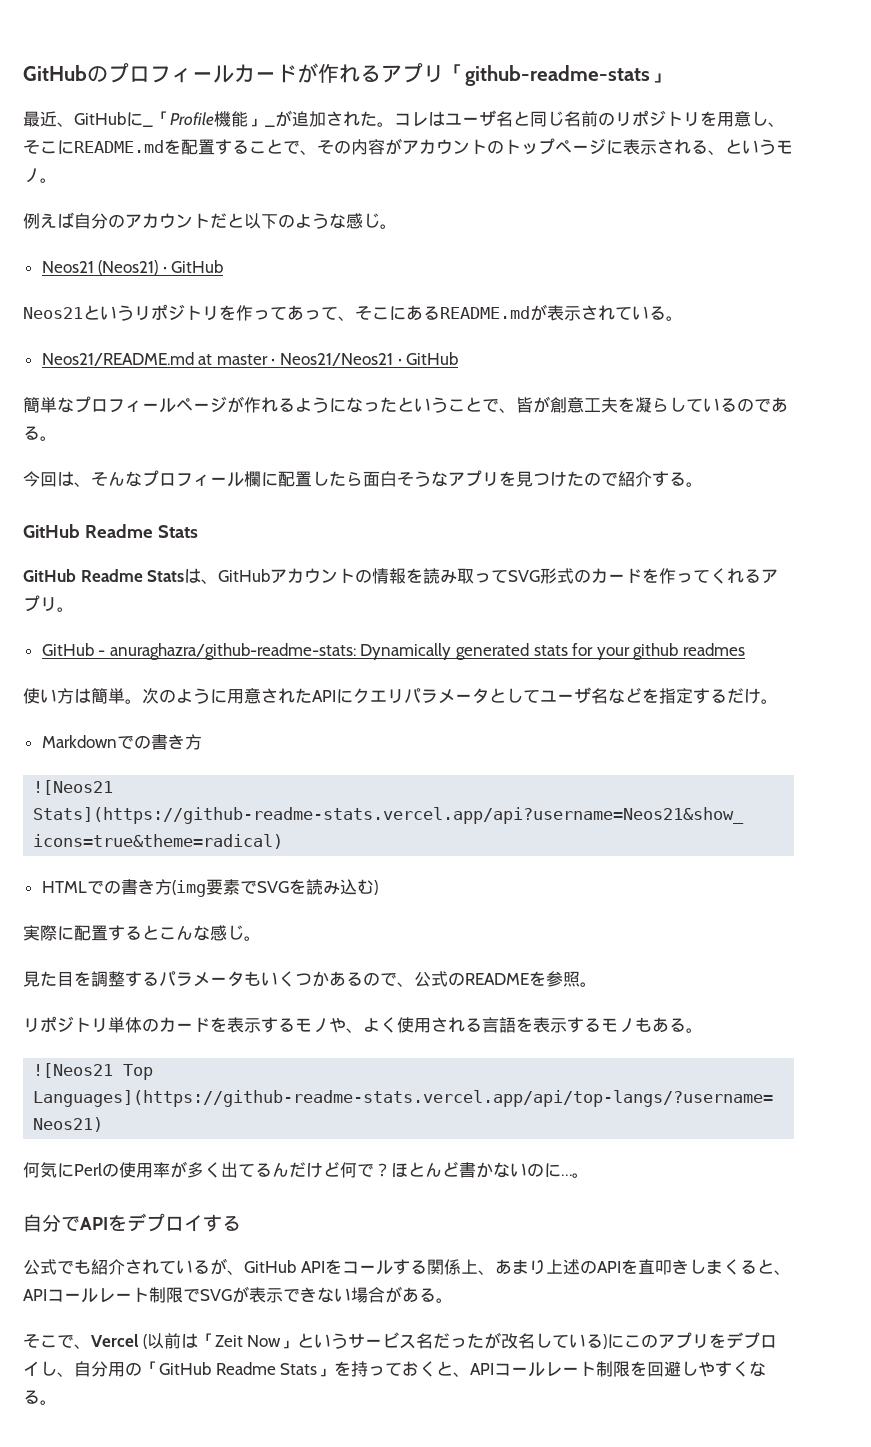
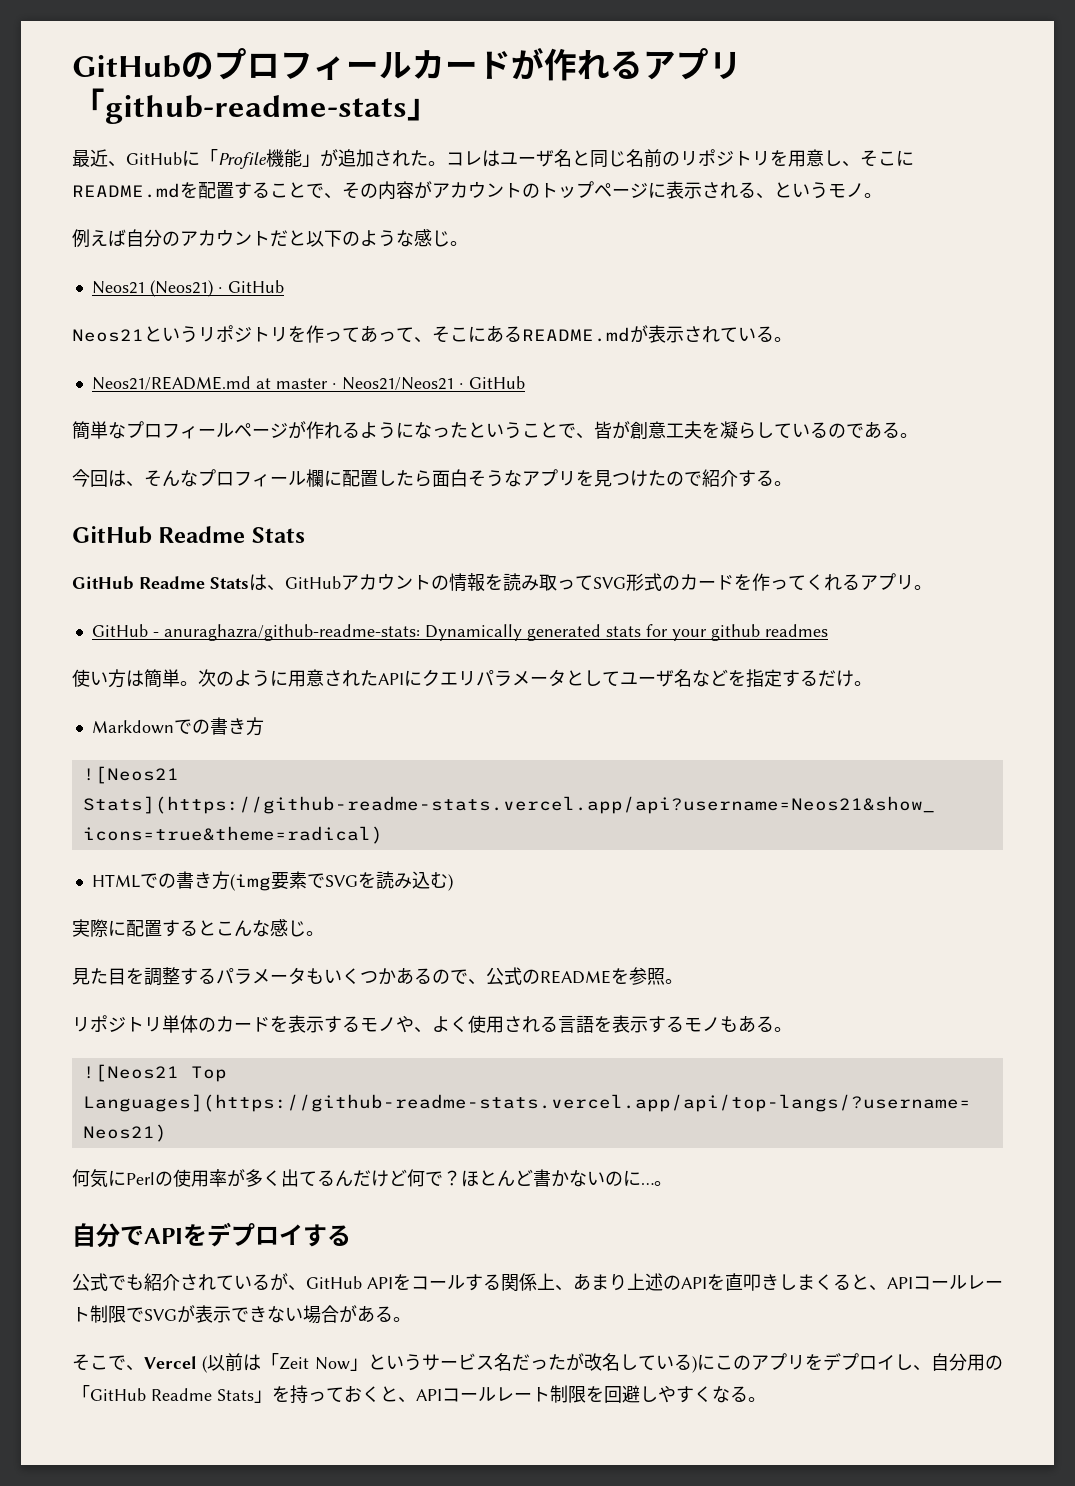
- 最近、GitHubに_「Profile機能」_が追加された。
+ 最近、GitHubに「Profile機能」が追加された。

